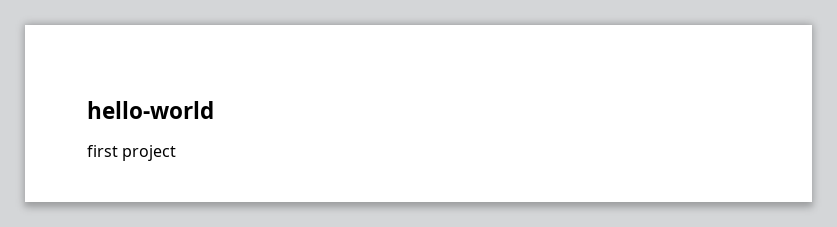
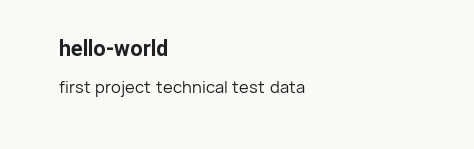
- first project
+ first project technical test data

